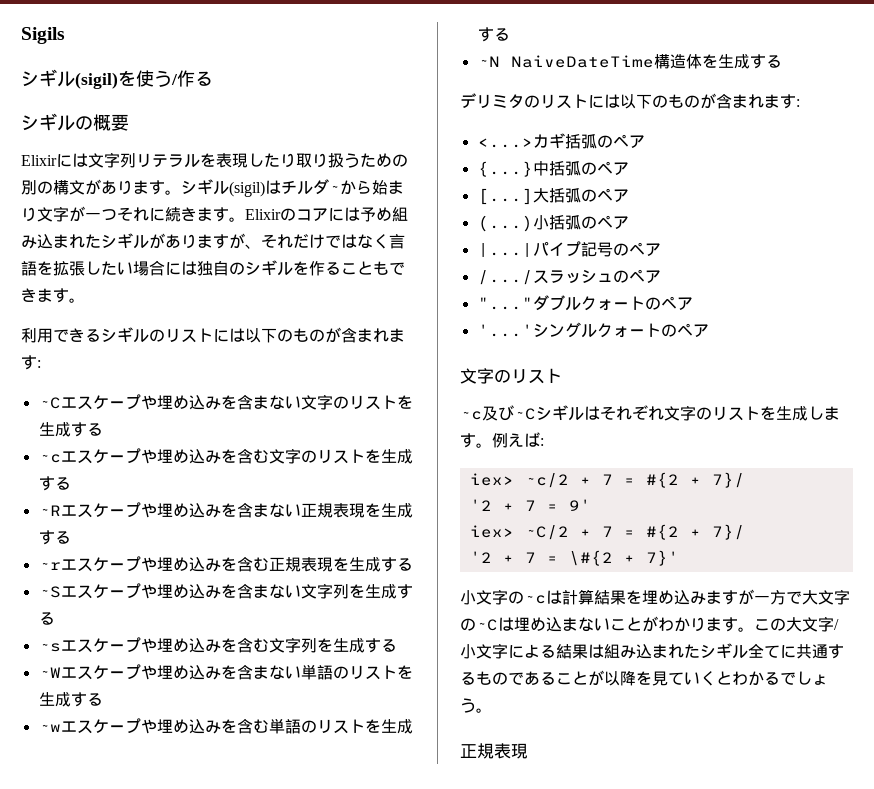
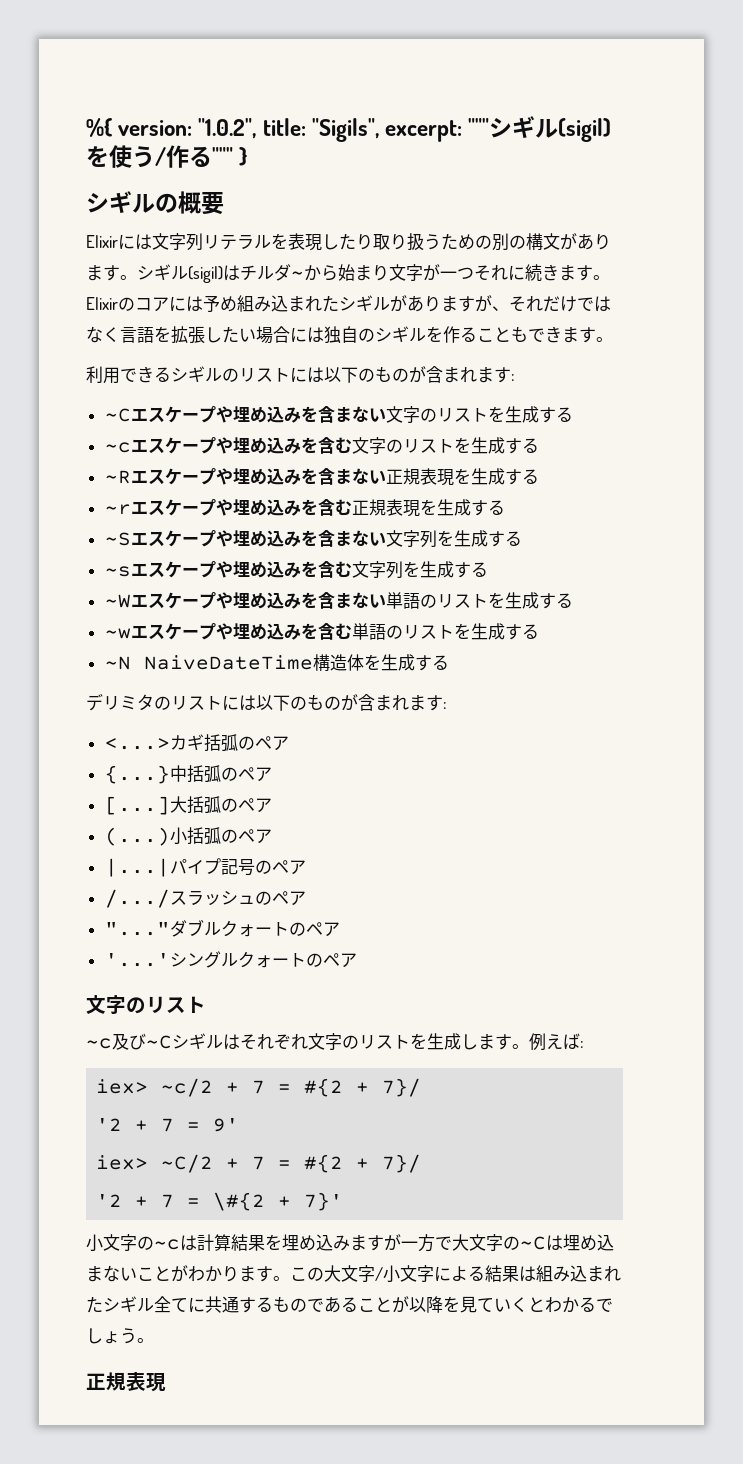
- Sigils
- シギル(sigil)を使う/作る
+ %{ version: "1.0.2", title: "Sigils", excerpt: """シギル(sigil)を使う/作る""" }

